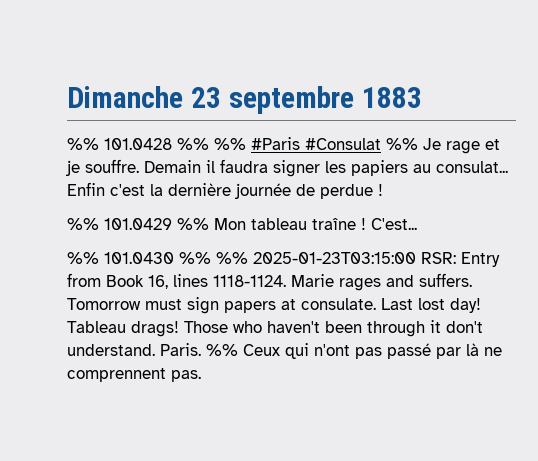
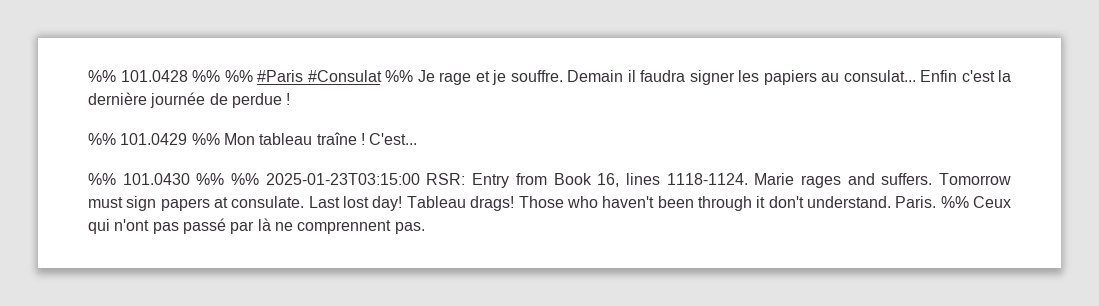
- Dimanche 23 septembre 1883

